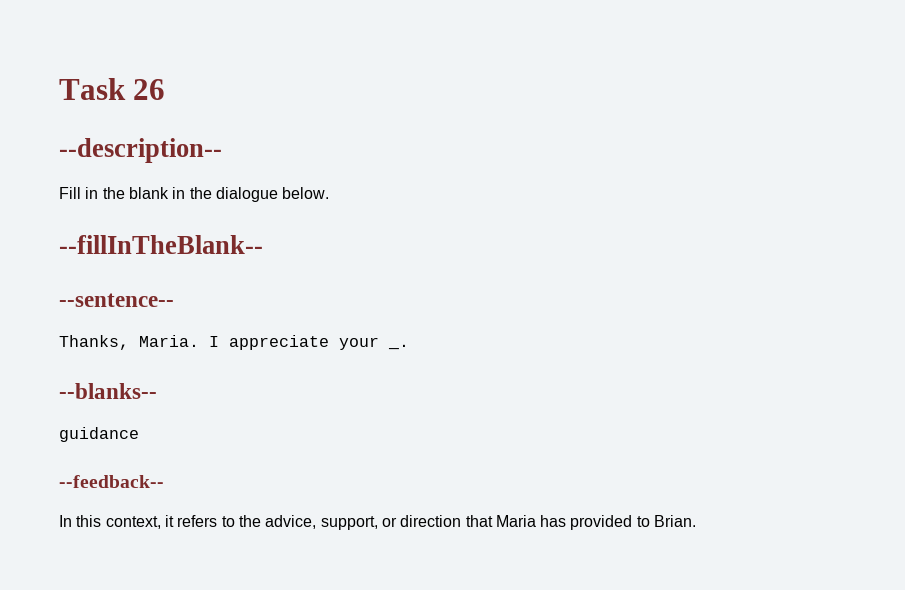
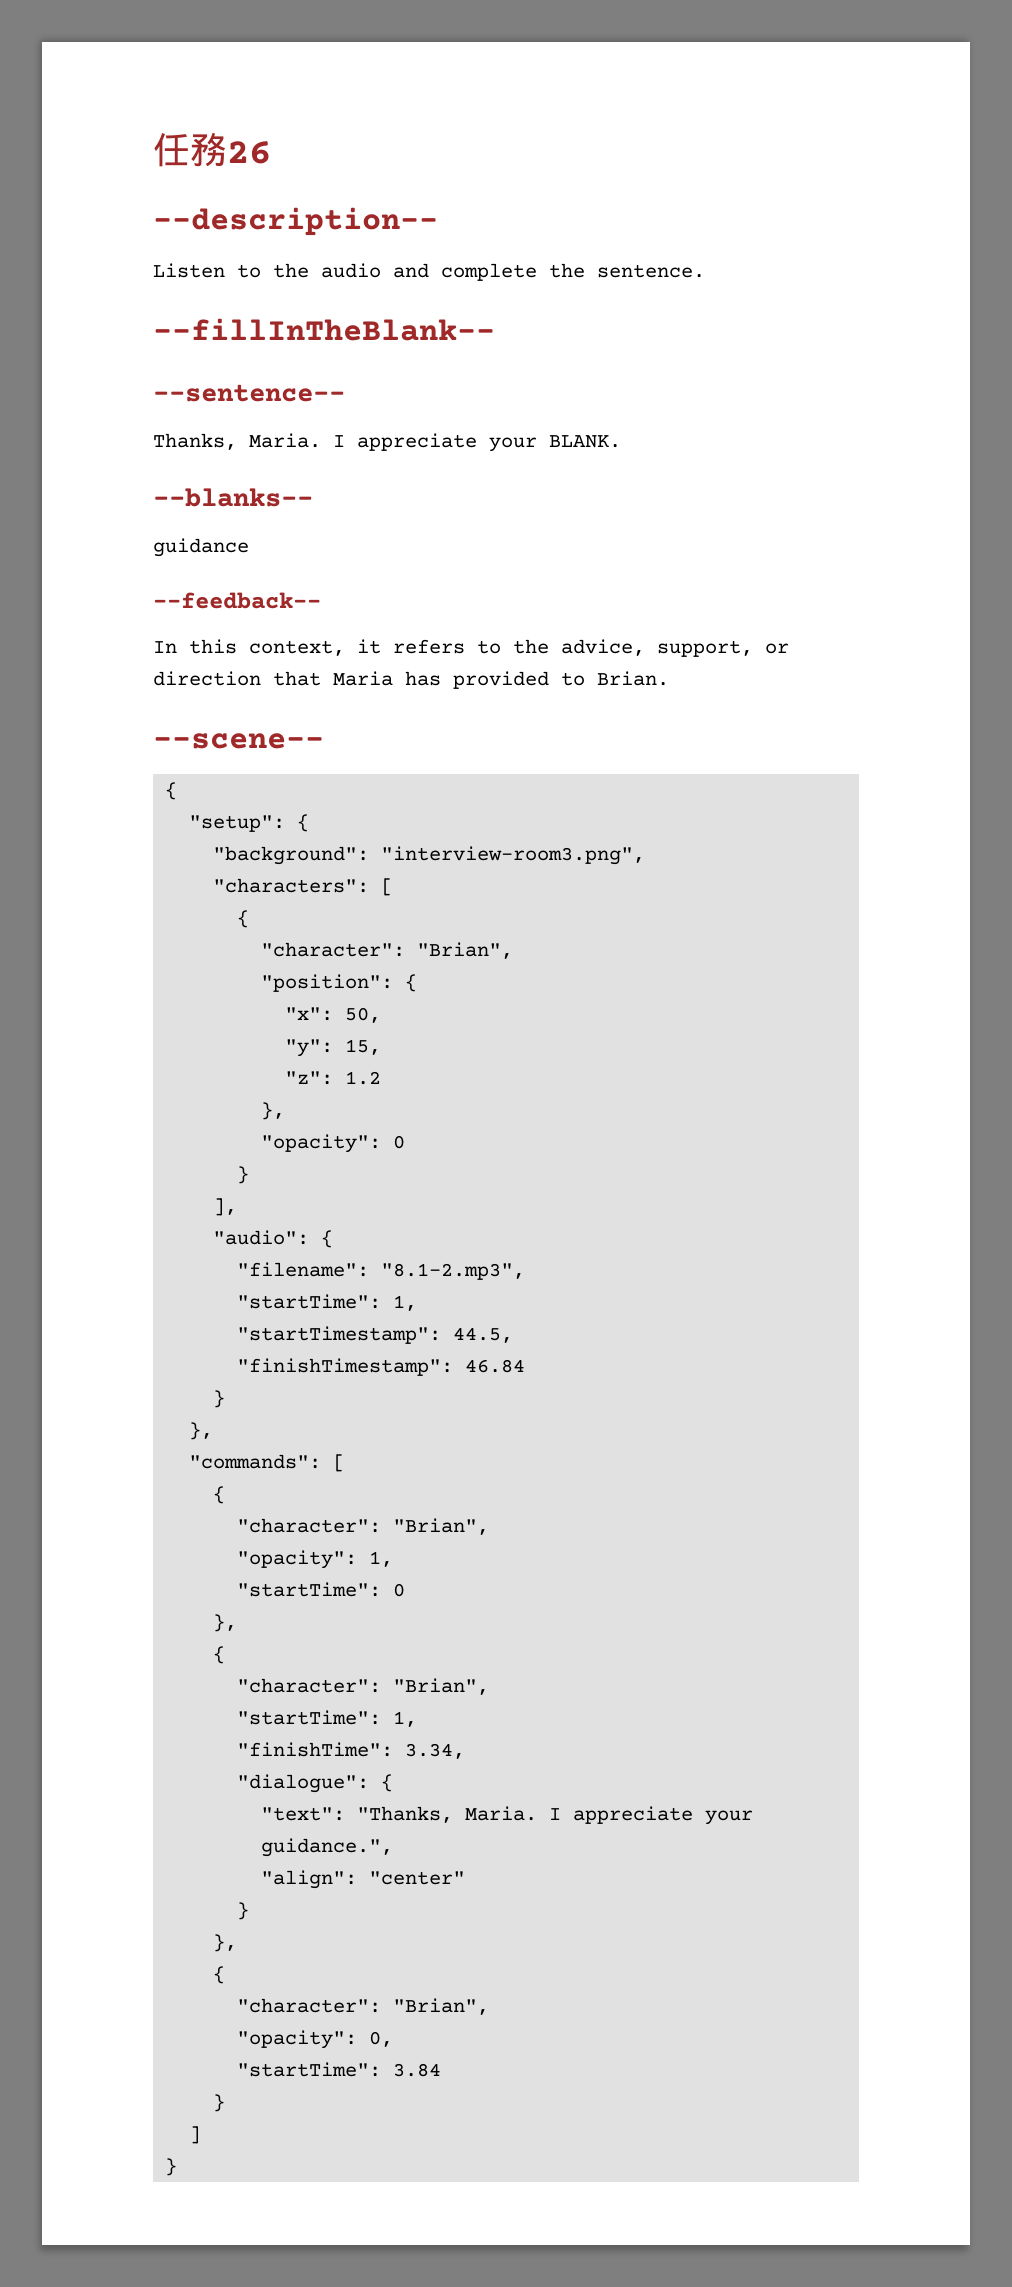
- Task 26
+ 任務26
- Fill in the blank in the dialogue below.
+ Listen to the audio and complete the sentence.
- I appreciate your _.
+ I appreciate your BLANK.
+ --scene--
+ {
+ "setup": {
+ "background": "interview-room3.png",
+ "characters": [
+ {
+ "character": "Brian",
+ "position": {
+ "x": 50,
+ "y": 15,
+ "z": 1.2
+ },
+ "opacity": 0
+ }
+ ],
+ "audio": {
+ "filename": "8.1-2.mp3",
+ "startTime": 1,
+ "startTimestamp": 44.5,
+ "finishTimestamp": 46.84
+ }
+ },
+ "commands": [
+ {
+ "character": "Brian",
+ "opacity": 1,
+ "startTime": 0
+ },
+ {
+ "character": "Brian",
+ "startTime": 1,
+ "finishTime": 3.34,
+ "dialogue": {
+ "text": "Thanks, Maria. I appreciate your guidance.",
+ "align": "center"
+ }
+ },
+ {
+ "character": "Brian",
+ "opacity": 0,
+ "startTime": 3.84
+ }
+ ]
+ }

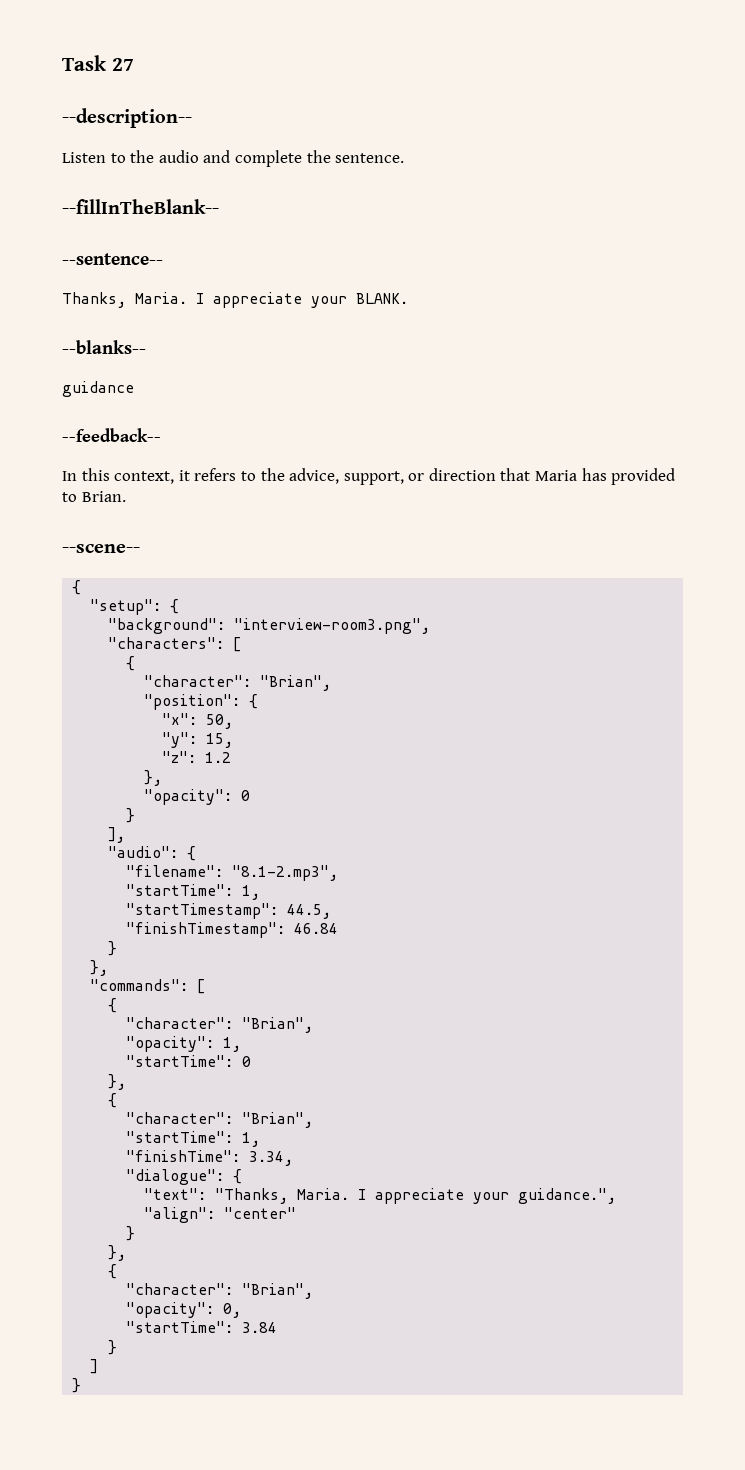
- 任務26
+ Task 27

